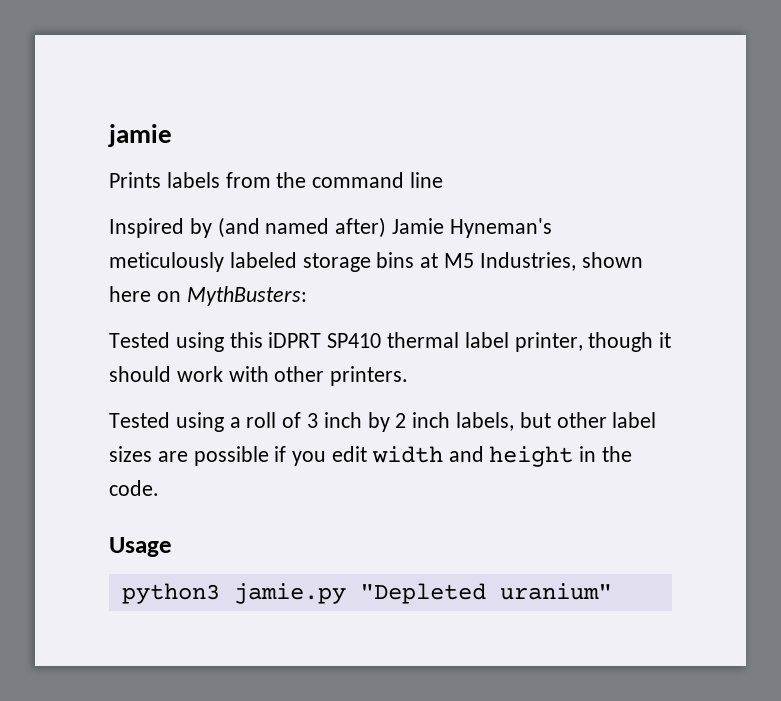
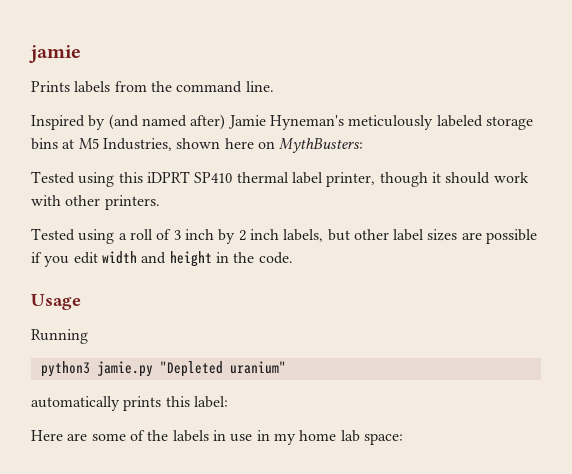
- Prints labels from the command line
+ Prints labels from the command line.
+ Running
+ automatically prints this label:
+ Here are some of the labels in use in my home lab space:

